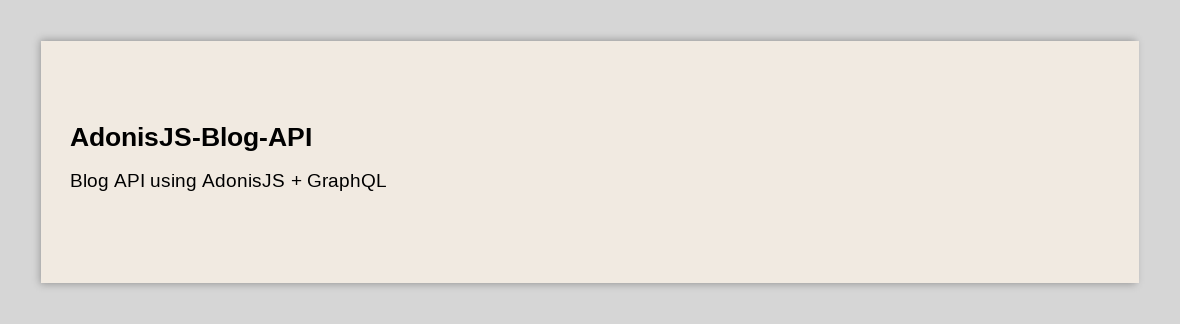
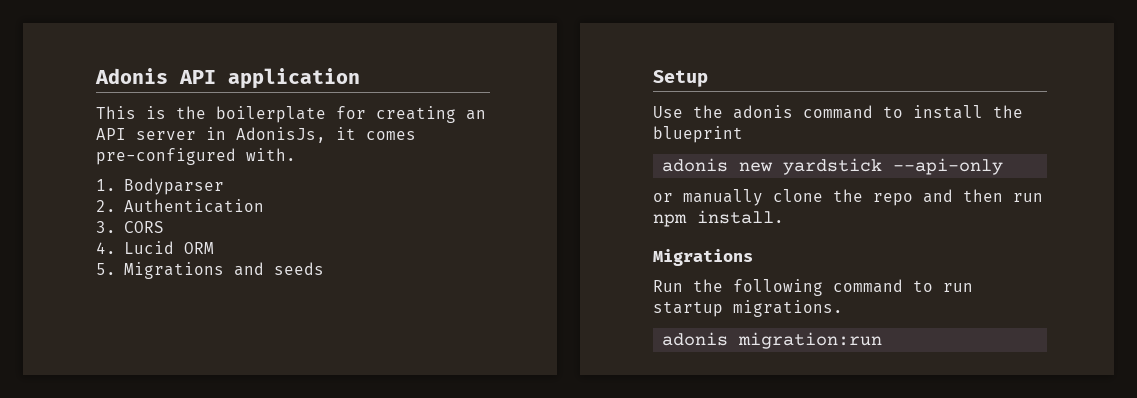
- AdonisJS-Blog-API
- Blog API using AdonisJS + GraphQL
+ Adonis API application
+ This is the boilerplate for creating an API server in AdonisJs, it comes pre-configured with.
+ 1. Bodyparser
+ 2. Authentication
+ 3. CORS
+ 4. Lucid ORM
+ 5. Migrations and seeds
+ Setup
+ Use the adonis command to install the blueprint
+ adonis new yardstick --api-only
+ or manually clone the repo and then run npm install.
+ Migrations
+ Run the following command to run startup migrations.
+ adonis migration:run

